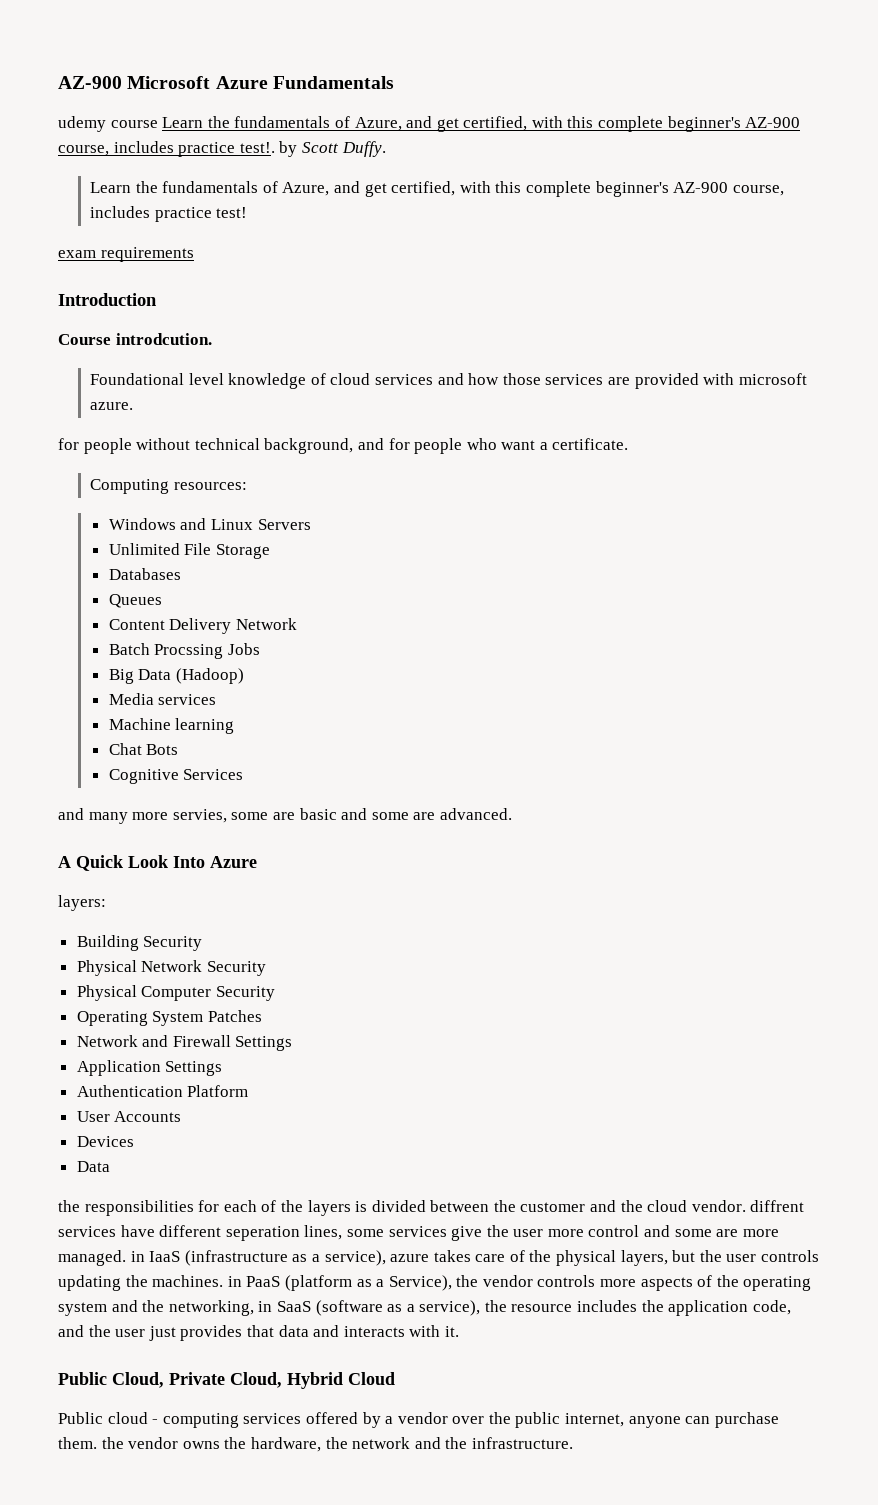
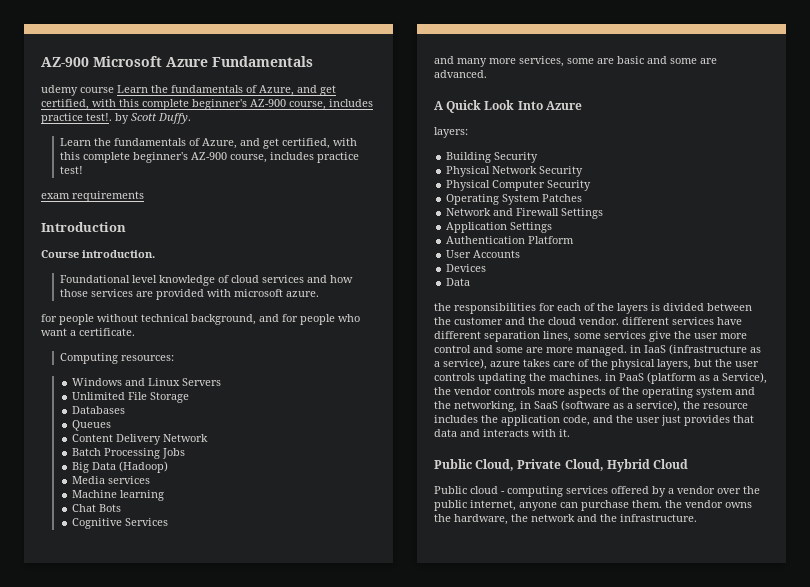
- Course introdcution.
+ Course introduction.
- Batch Procssing Jobs
+ Batch Processing Jobs
- and many more servies, some are basic and some are advanced.
+ and many more services, some are basic and some are advanced.
- the responsibilities for each of the layers is divided between the customer and the cloud vendor. diffrent services have different seperation lines, some services give the user more control and some are more managed. in IaaS (infrastructure as a service), azure takes care of the physical layers, but the user controls updating the machines. in PaaS (platform as a Service), the vendor controls more aspects of the operating system and the networking, in SaaS (software as a service), the resource includes the application code, and the user just provides that data and interacts with it.
+ the responsibilities for each of the layers is divided between the customer and the cloud vendor. different services have different separation lines, some services give the user more control and some are more managed. in IaaS (infrastructure as a service), azure takes care of the physical layers, but the user controls updating the machines. in PaaS (platform as a Service), the vendor controls more aspects of the operating system and the networking, in SaaS (software as a service), the resource includes the application code, and the user just provides that data and interacts with it.

